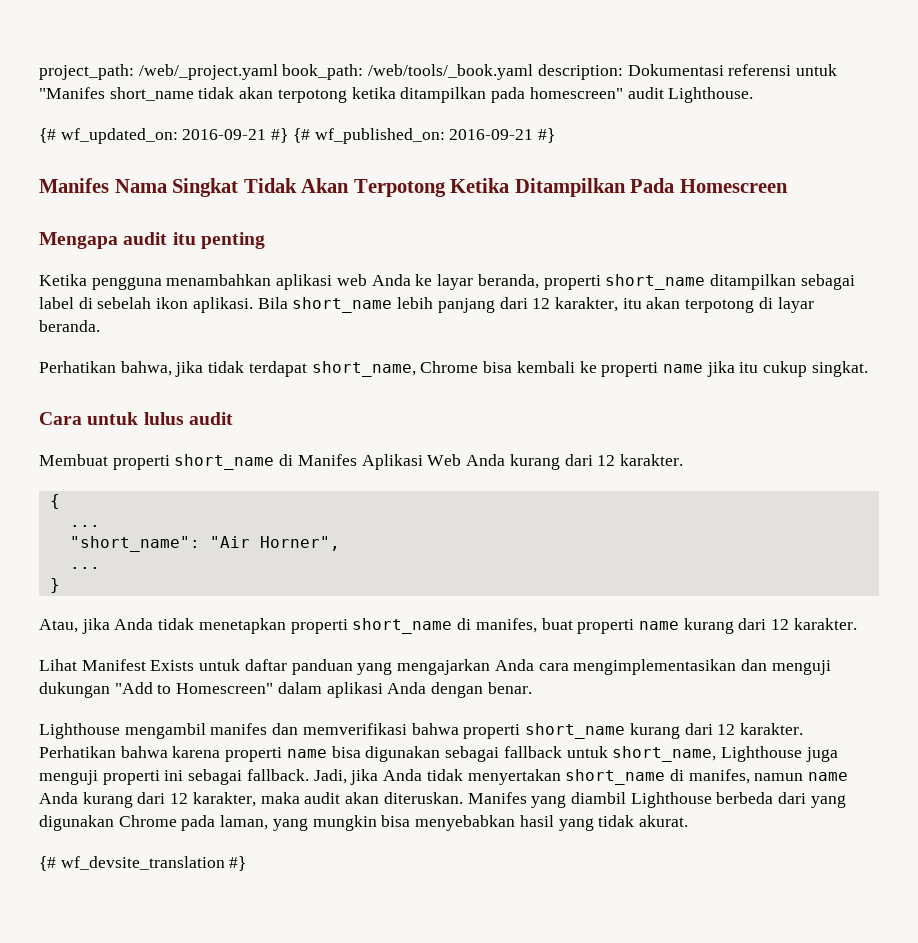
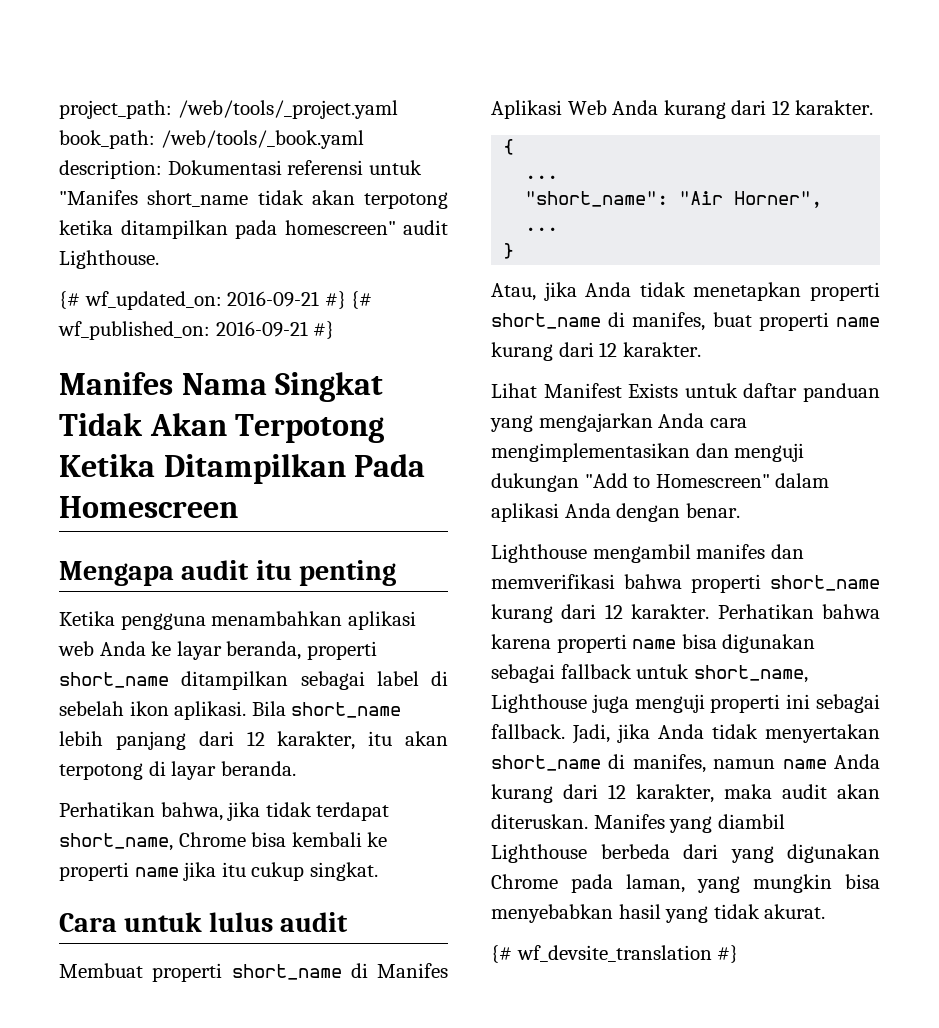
- project_path: /web/_project.yaml book_path: /web/tools/_book.yaml description: Dokumentasi referensi untuk "Manifes short_name tidak akan terpotong ketika ditampilkan pada homescreen" audit Lighthouse.
+ project_path: /web/tools/_project.yaml book_path: /web/tools/_book.yaml description: Dokumentasi referensi untuk "Manifes short_name tidak akan terpotong ketika ditampilkan pada homescreen" audit Lighthouse.

